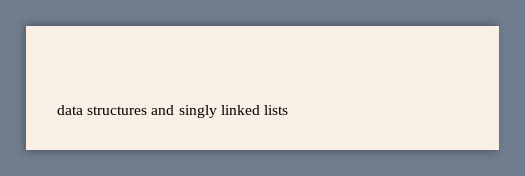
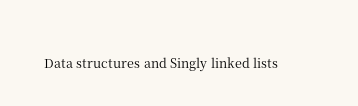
- data structures and singly linked lists
+ Data structures and Singly linked lists

